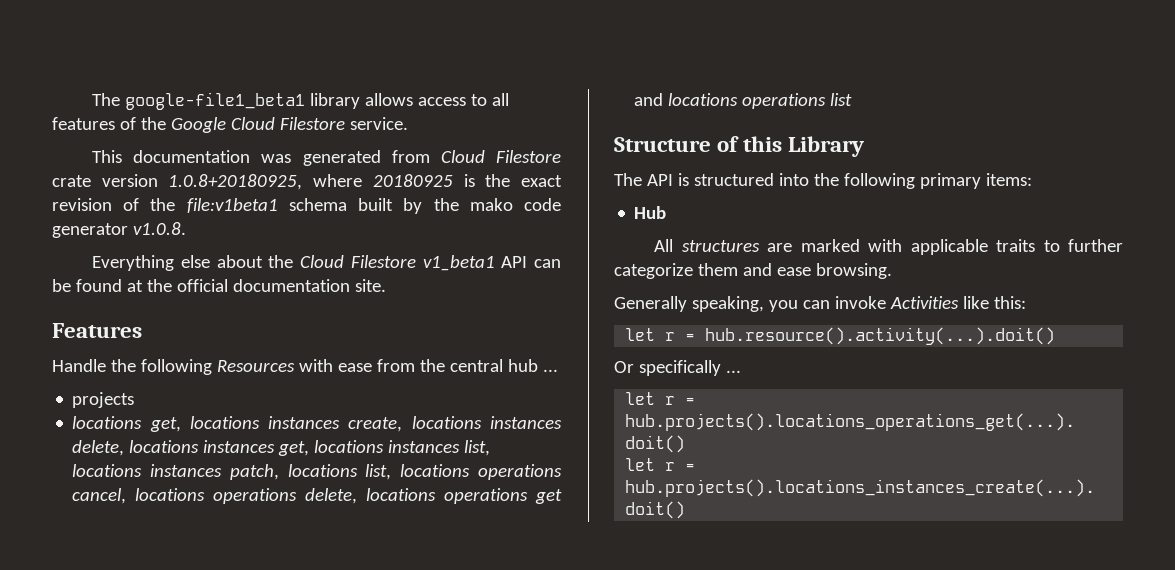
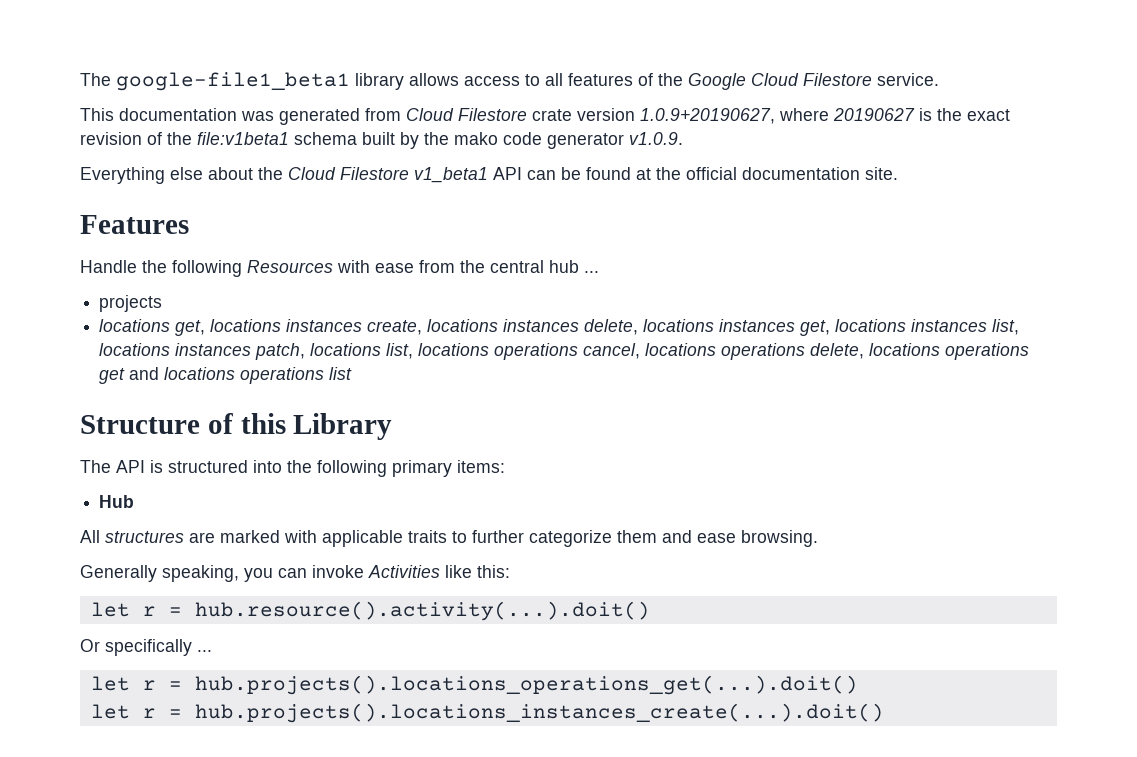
- This documentation was generated from Cloud Filestore crate version 1.0.8+20180925, where 20180925 is the exact revision of the file:v1beta1 schema built by the mako code generator v1.0.8.
+ This documentation was generated from Cloud Filestore crate version 1.0.9+20190627, where 20190627 is the exact revision of the file:v1beta1 schema built by the mako code generator v1.0.9.

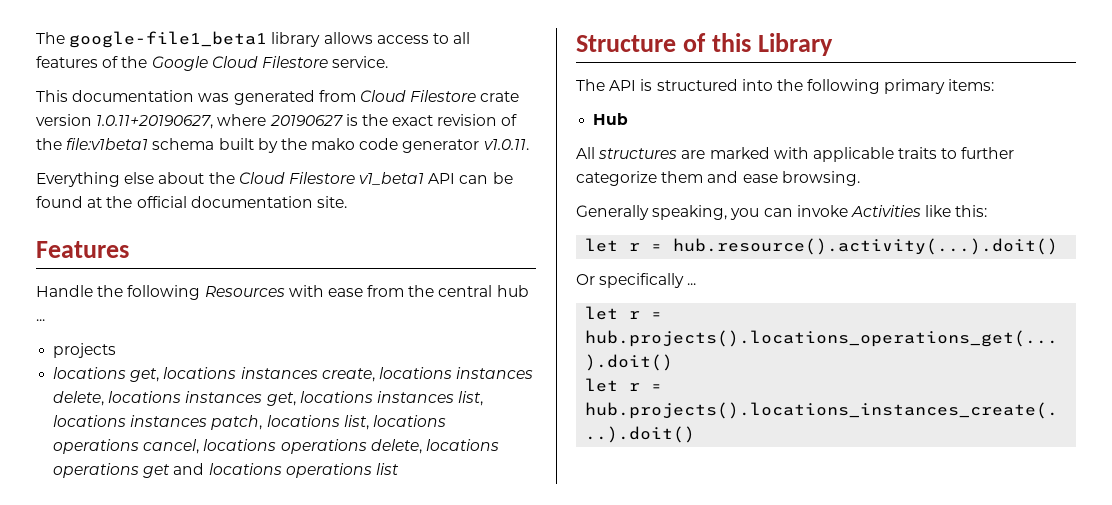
- This documentation was generated from Cloud Filestore crate version 1.0.9+20190627, where 20190627 is the exact revision of the file:v1beta1 schema built by the mako code generator v1.0.9.
+ This documentation was generated from Cloud Filestore crate version 1.0.11+20190627, where 20190627 is the exact revision of the file:v1beta1 schema built by the mako code generator v1.0.11.

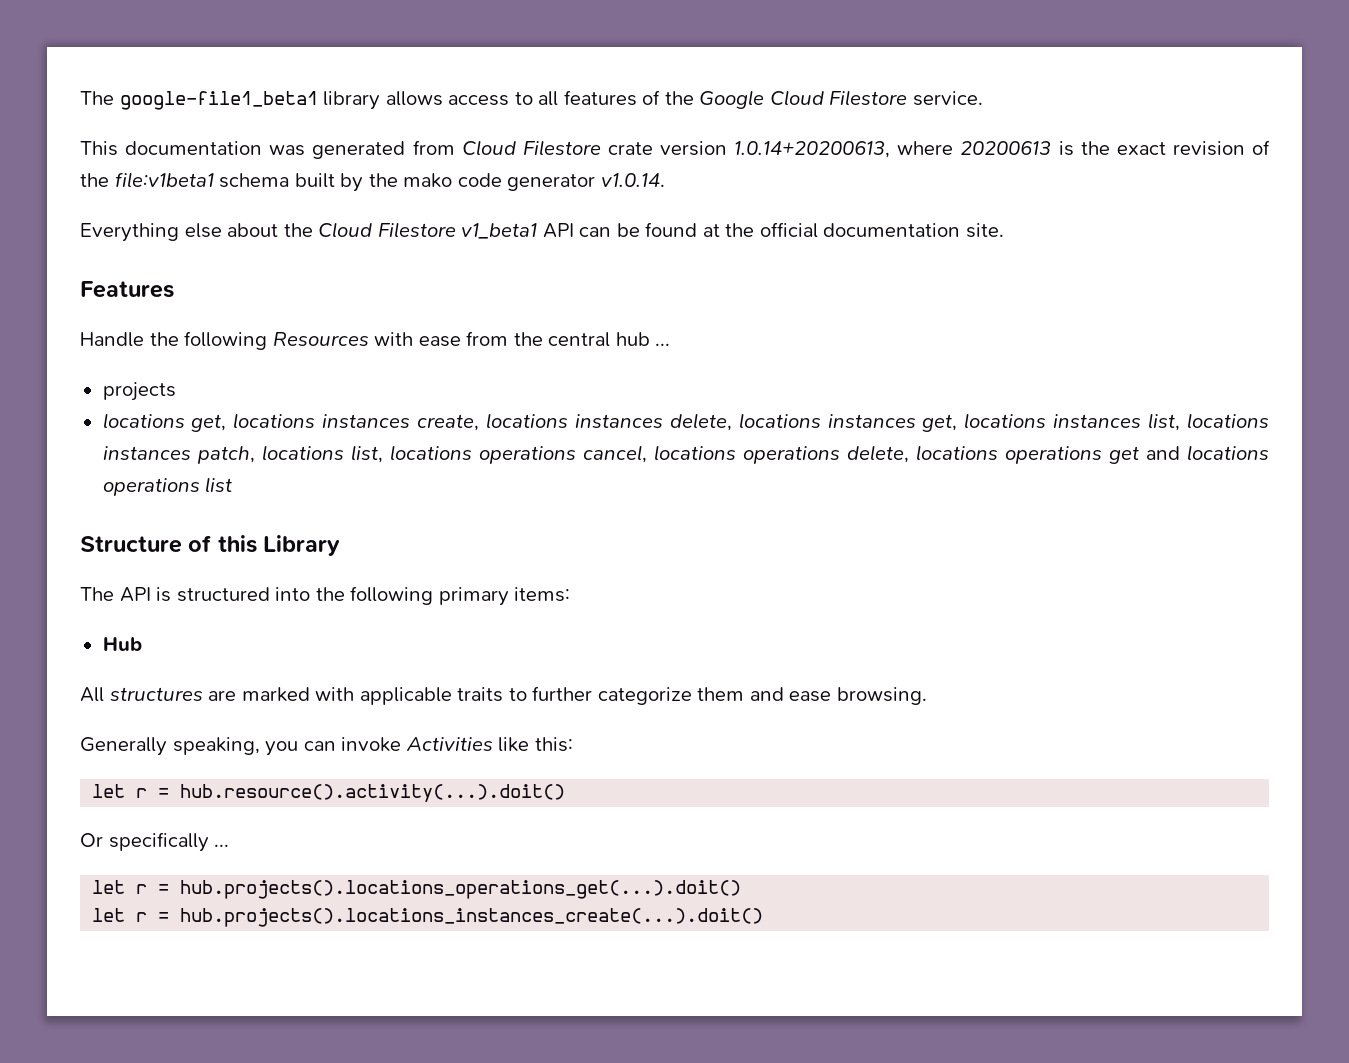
- This documentation was generated from Cloud Filestore crate version 1.0.11+20190627, where 20190627 is the exact revision of the file:v1beta1 schema built by the mako code generator v1.0.11.
+ This documentation was generated from Cloud Filestore crate version 1.0.14+20200613, where 20200613 is the exact revision of the file:v1beta1 schema built by the mako code generator v1.0.14.

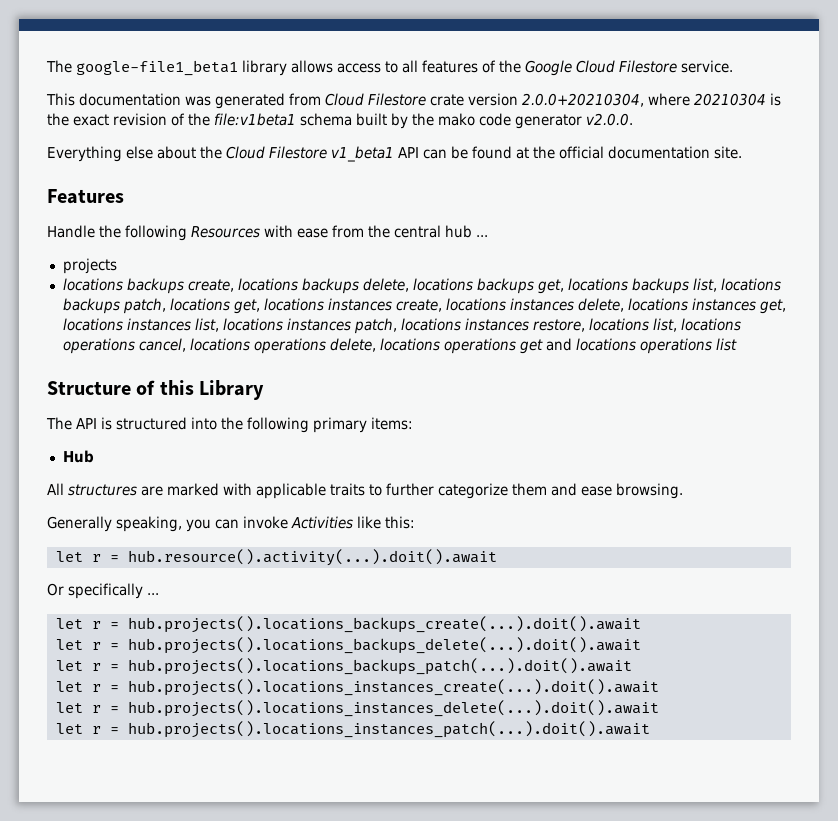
- This documentation was generated from Cloud Filestore crate version 1.0.14+20200613, where 20200613 is the exact revision of the file:v1beta1 schema built by the mako code generator v1.0.14.
+ This documentation was generated from Cloud Filestore crate version 2.0.0+20210304, where 20210304 is the exact revision of the file:v1beta1 schema built by the mako code generator v2.0.0.
- locations get, locations instances create, locations instances delete, locations instances get, locations instances list, locations instances patch, locations list, locations operations cancel, locations operations delete, locations operations get and locations operations list
+ locations backups create, locations backups delete, locations backups get, locations backups list, locations backups patch, locations get, locations instances create, locations instances delete, locations instances get, locations instances list, locations instances patch, locations instances restore, locations list, locations operations cancel, locations operations delete, locations operations get and locations operations list
- let r = hub.resource().activity(...).doit()
+ let r = hub.resource().activity(...).doit().await
- let r = hub.projects().locations_operations_get(...).doit()
- let r = hub.projects().locations_instances_create(...).doit()
+ let r = hub.projects().locations_backups_create(...).doit().await
+ let r = hub.projects().locations_backups_delete(...).doit().await
+ let r = hub.projects().locations_backups_patch(...).doit().await
+ let r = hub.projects().locations_instances_create(...).doit().await
+ let r = hub.projects().locations_instances_delete(...).doit().await
+ let r = hub.projects().locations_instances_patch(...).doit().await

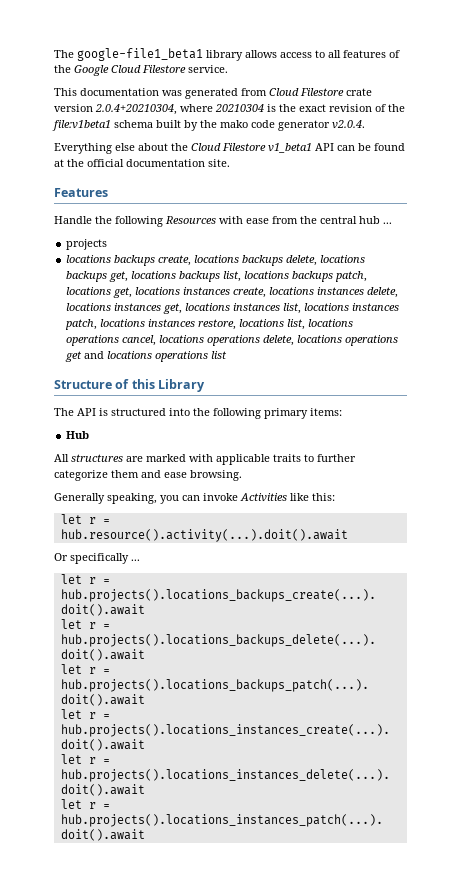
- This documentation was generated from Cloud Filestore crate version 2.0.0+20210304, where 20210304 is the exact revision of the file:v1beta1 schema built by the mako code generator v2.0.0.
+ This documentation was generated from Cloud Filestore crate version 2.0.4+20210304, where 20210304 is the exact revision of the file:v1beta1 schema built by the mako code generator v2.0.4.

